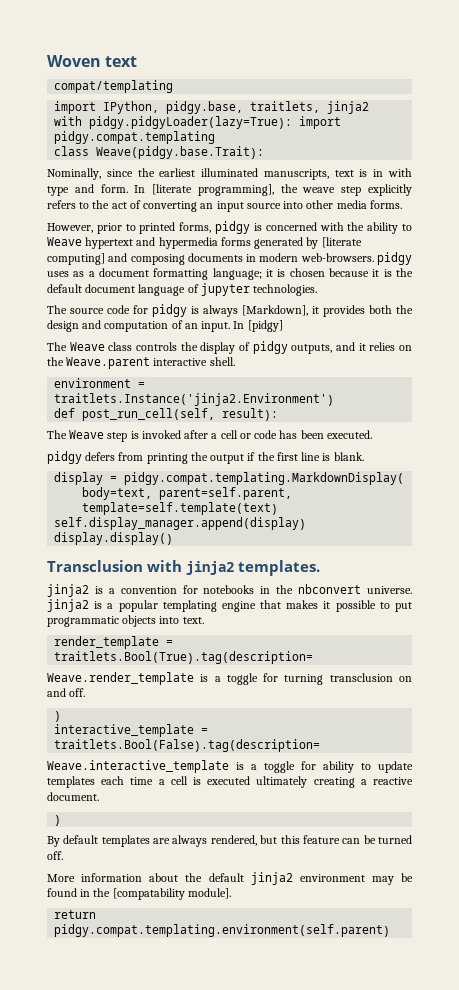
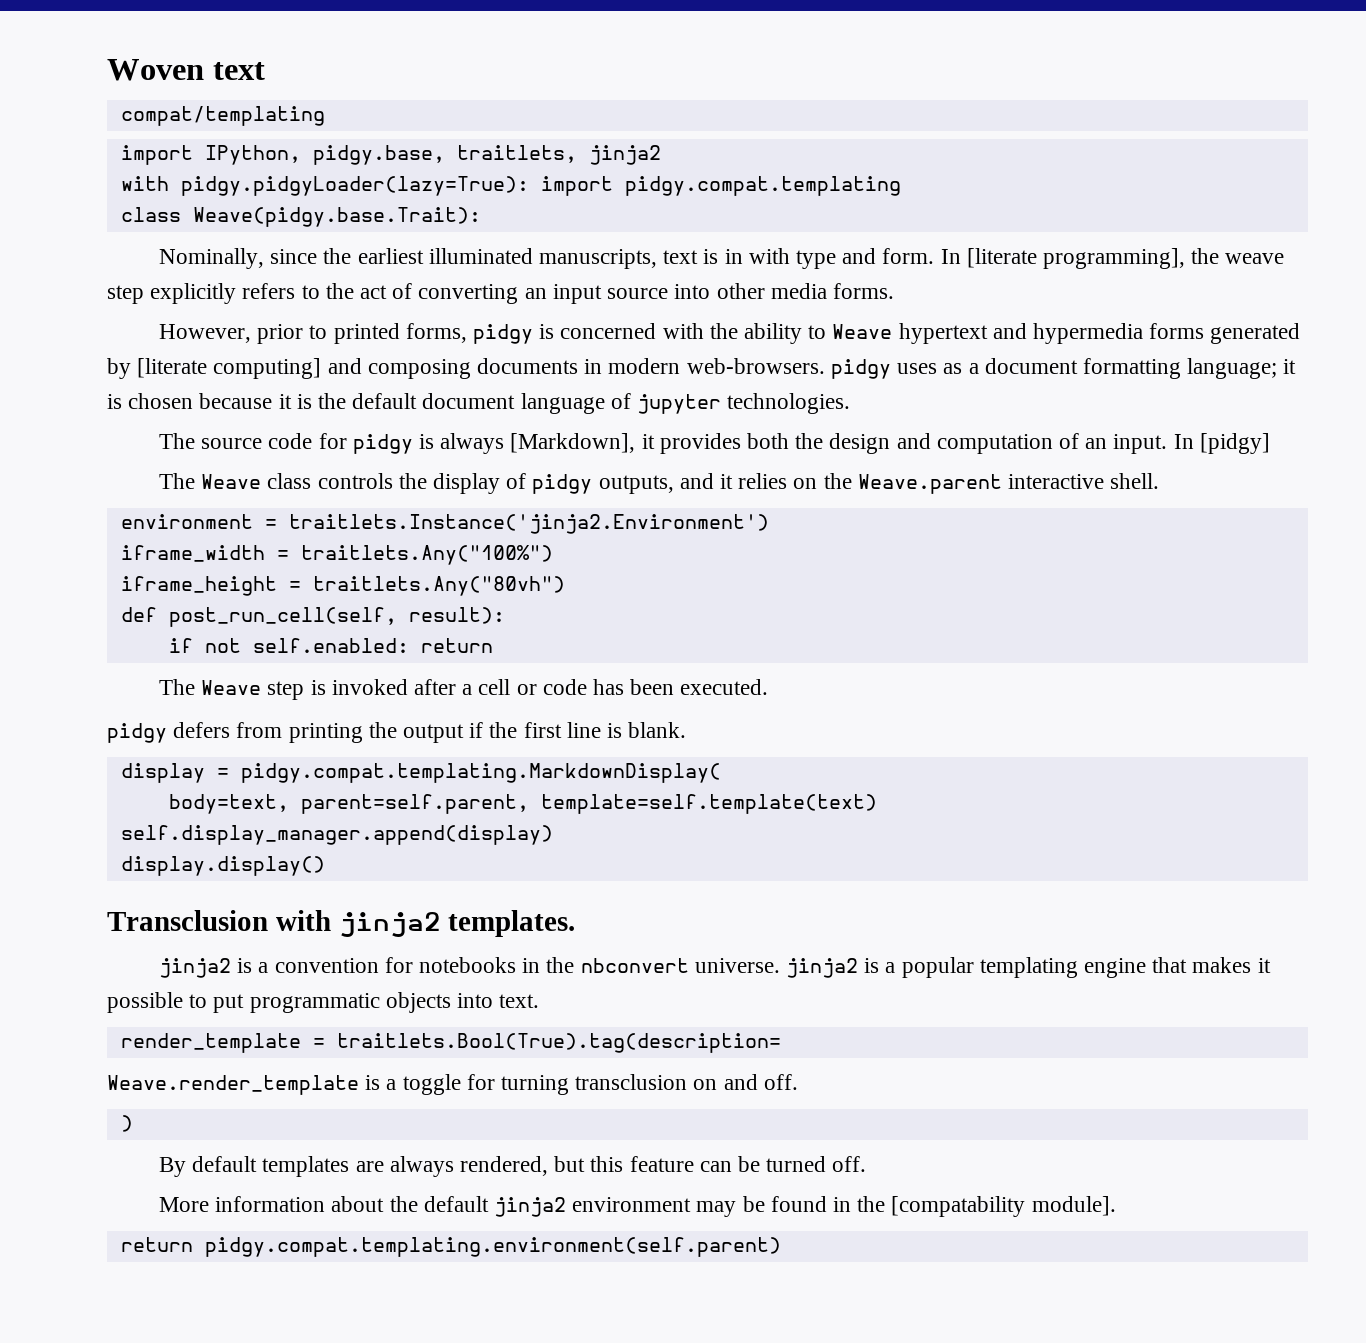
+ iframe_width = traitlets.Any("100%")
+ iframe_height = traitlets.Any("80vh")
+ if not self.enabled: return
- interactive_template = traitlets.Bool(False).tag(description=
- Weave.interactive_template is a toggle for ability to update templates each time a cell is executed ultimately creating a reactive document.
- )

